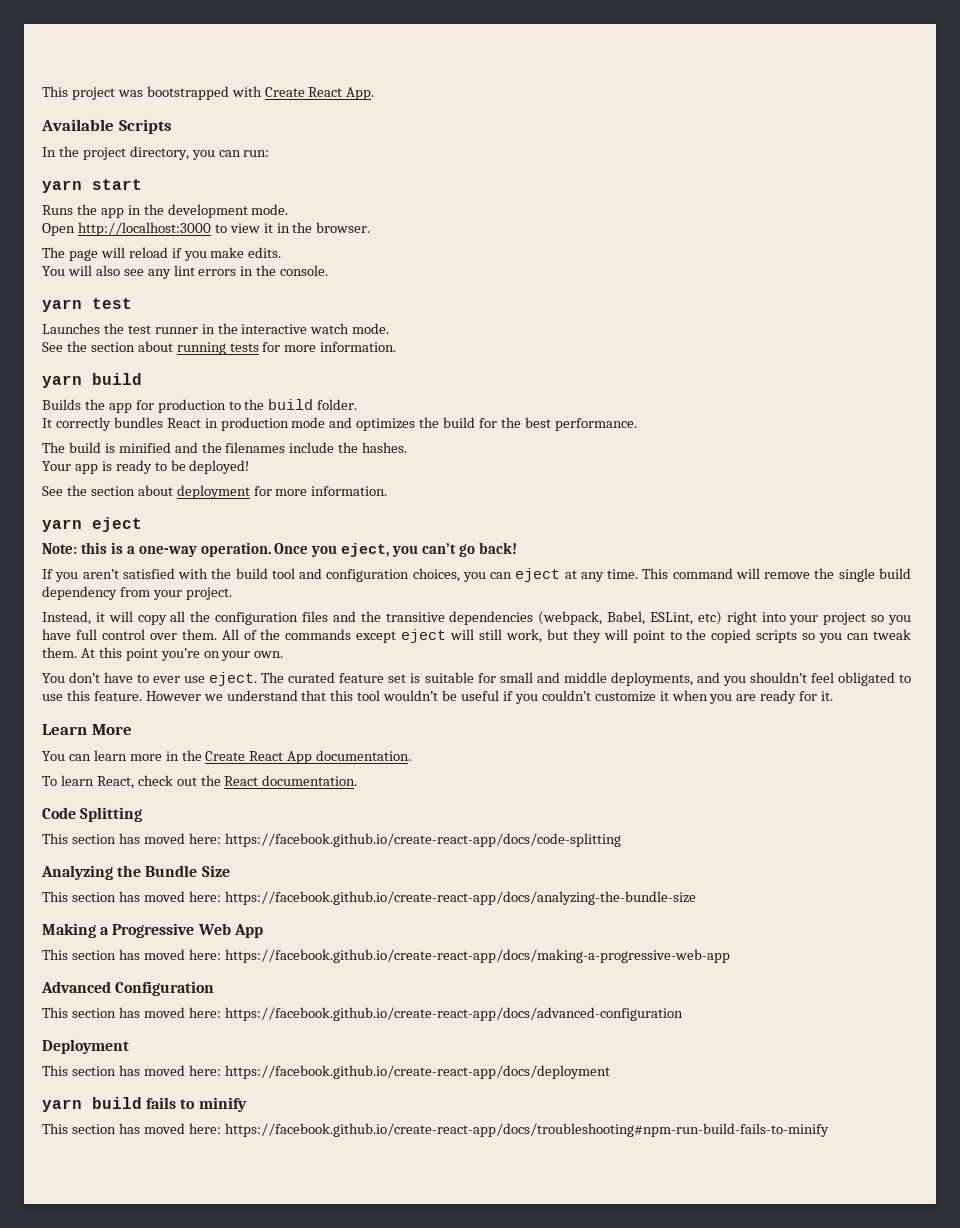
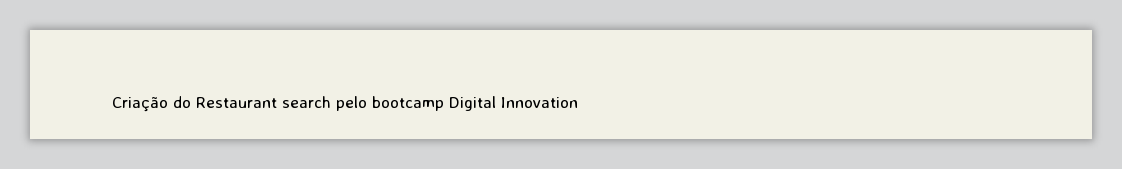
- This project was bootstrapped with Create React App.
- Available Scripts
- In the project directory, you can run:
- yarn start
- Runs the app in the development mode.
- Open http://localhost:3000 to view it in the browser.
- The page will reload if you make edits.
- You will also see any lint errors in the console.
- yarn test
- Launches the test runner in the interactive watch mode.
- See the section about running tests for more information.
- yarn build
- Builds the app for production to the build folder.
- It correctly bundles React in production mode and optimizes the build for the best performance.
- The build is minified and the filenames include the hashes.
- Your app is ready to be deployed!
- See the section about deployment for more information.
- yarn eject
- Note: this is a one-way operation. Once you eject, you can’t go back!
- If you aren’t satisfied with the build tool and configuration choices, you can eject at any time. This command will remove the single build dependency from your project.
- Instead, it will copy all the configuration files and the transitive dependencies (webpack, Babel, ESLint, etc) right into your project so you have full control over them. All of the commands except eject will still work, but they will point to the copied scripts so you can tweak them. At this point you’re on your own.
- You don’t have to ever use eject. The curated feature set is suitable for small and middle deployments, and you shouldn’t feel obligated to use this feature. However we understand that this tool wouldn’t be useful if you couldn’t customize it when you are ready for it.
- Learn More
- You can learn more in the Create React App documentation.
- To learn React, check out the React documentation.
- Code Splitting
- This section has moved here: https://facebook.github.io/create-react-app/docs/code-splitting
- Analyzing the Bundle Size
- This section has moved here: https://facebook.github.io/create-react-app/docs/analyzing-the-bundle-size
- Making a Progressive Web App
- This section has moved here: https://facebook.github.io/create-react-app/docs/making-a-progressive-web-app
- Advanced Configuration
- This section has moved here: https://facebook.github.io/create-react-app/docs/advanced-configuration
- Deployment
- This section has moved here: https://facebook.github.io/create-react-app/docs/deployment
- yarn build fails to minify
- This section has moved here: https://facebook.github.io/create-react-app/docs/troubleshooting#npm-run-build-fails-to-minify
+ Criação do Restaurant search pelo bootcamp Digital Innovation

